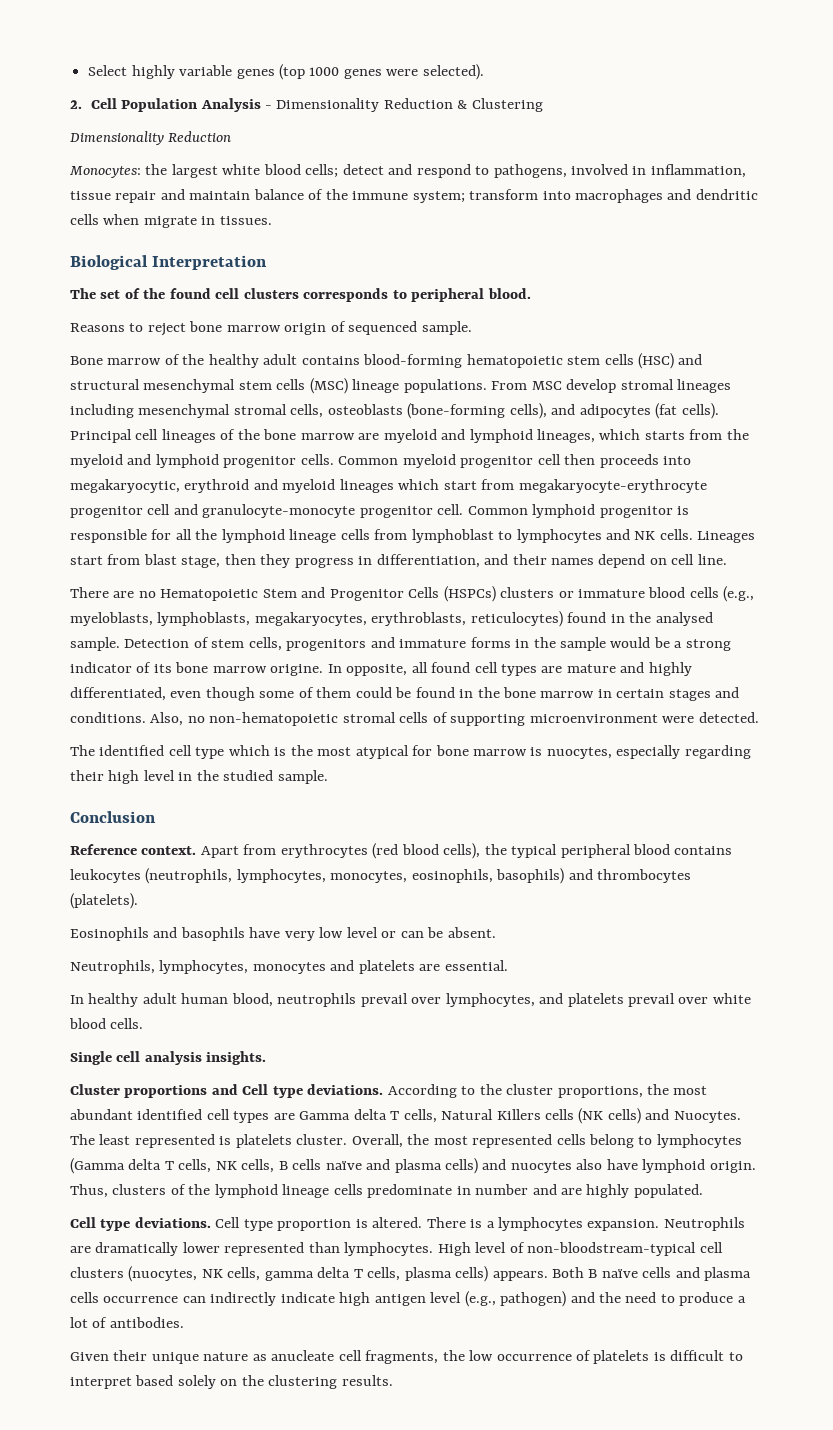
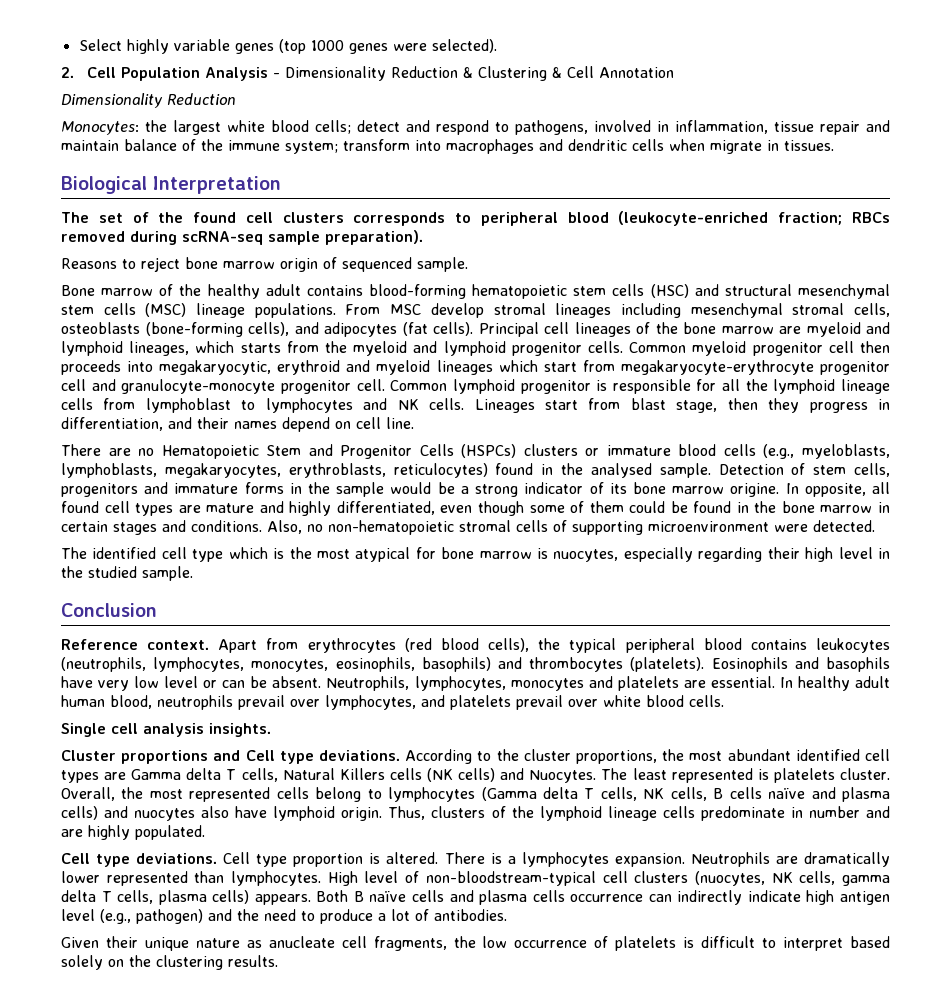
- 2. Cell Population Analysis - Dimensionality Reduction & Clustering
+ 2. Cell Population Analysis - Dimensionality Reduction & Clustering & Cell Annotation
- The set of the found cell clusters corresponds to peripheral blood.
+ The set of the found cell clusters corresponds to peripheral blood (leukocyte-enriched fraction; RBCs removed during scRNA-seq sample preparation).
- Apart from erythrocytes (red blood cells), the typical peripheral blood contains leukocytes (neutrophils, lymphocytes, monocytes, eosinophils, basophils) and thrombocytes (platelets).
- Eosinophils and basophils have very low level or can be absent.
- Neutrophils, lymphocytes, monocytes and platelets are essential.
- In healthy adult human blood, neutrophils prevail over lymphocytes, and platelets prevail over white blood cells.
+ Apart from erythrocytes (red blood cells), the typical peripheral blood contains leukocytes (neutrophils, lymphocytes, monocytes, eosinophils, basophils) and thrombocytes (platelets). Eosinophils and basophils have very low level or can be absent. Neutrophils, lymphocytes, monocytes and platelets are essential. In healthy adult human blood, neutrophils prevail over lymphocytes, and platelets prevail over white blood cells.

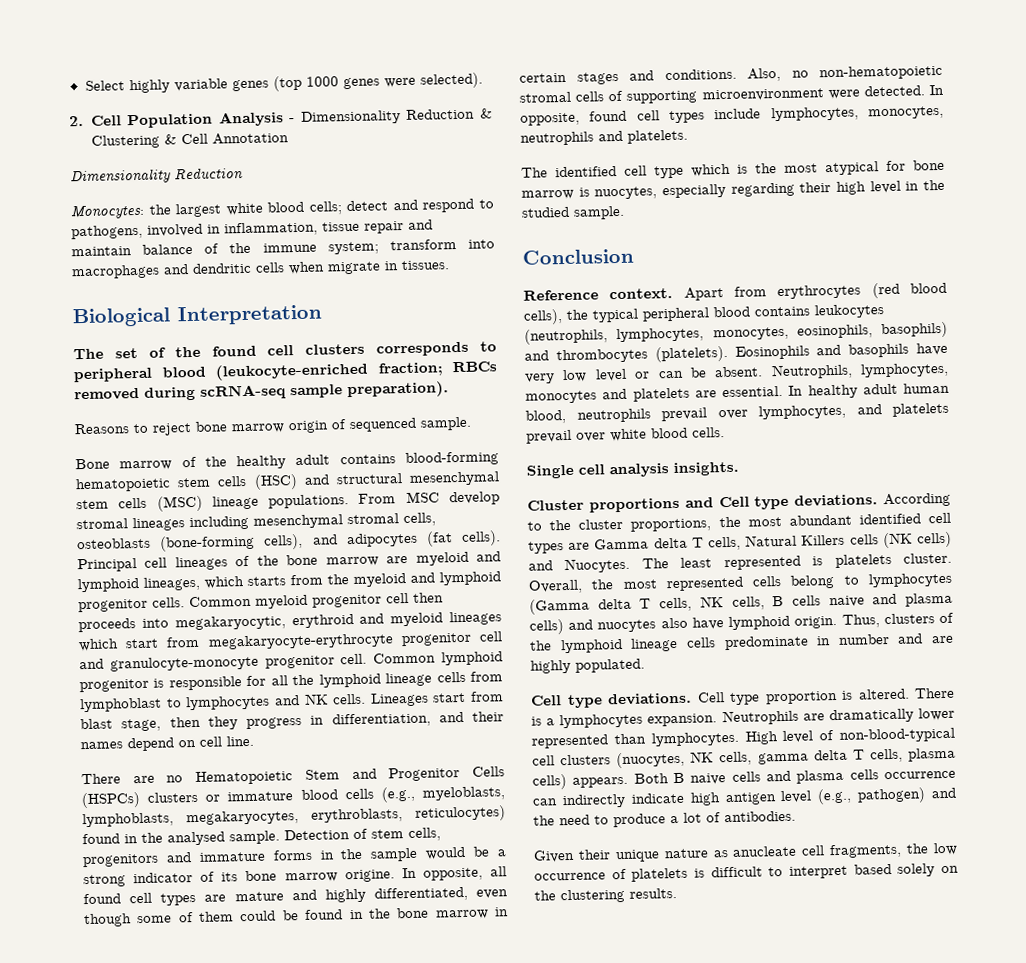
+ In opposite, found cell types include lymphocytes, monocytes, neutrophils and platelets.
- Overall, the most represented cells belong to lymphocytes (Gamma delta T cells, NK cells, B cells naïve and plasma cells) and nuocytes also have lymphoid origin.
+ Overall, the most represented cells belong to lymphocytes (Gamma delta T cells, NK cells, B cells naive and plasma cells) and nuocytes also have lymphoid origin.
- High level of non-bloodstream-typical cell clusters (nuocytes, NK cells, gamma delta T cells, plasma cells) appears.
+ High level of non-blood-typical cell clusters (nuocytes, NK cells, gamma delta T cells, plasma cells) appears.
- Both B naïve cells and plasma cells occurrence can indirectly indicate high antigen level (e.g., pathogen) and the need to produce a lot of antibodies.
+ Both B naive cells and plasma cells occurrence can indirectly indicate high antigen level (e.g., pathogen) and the need to produce a lot of antibodies.

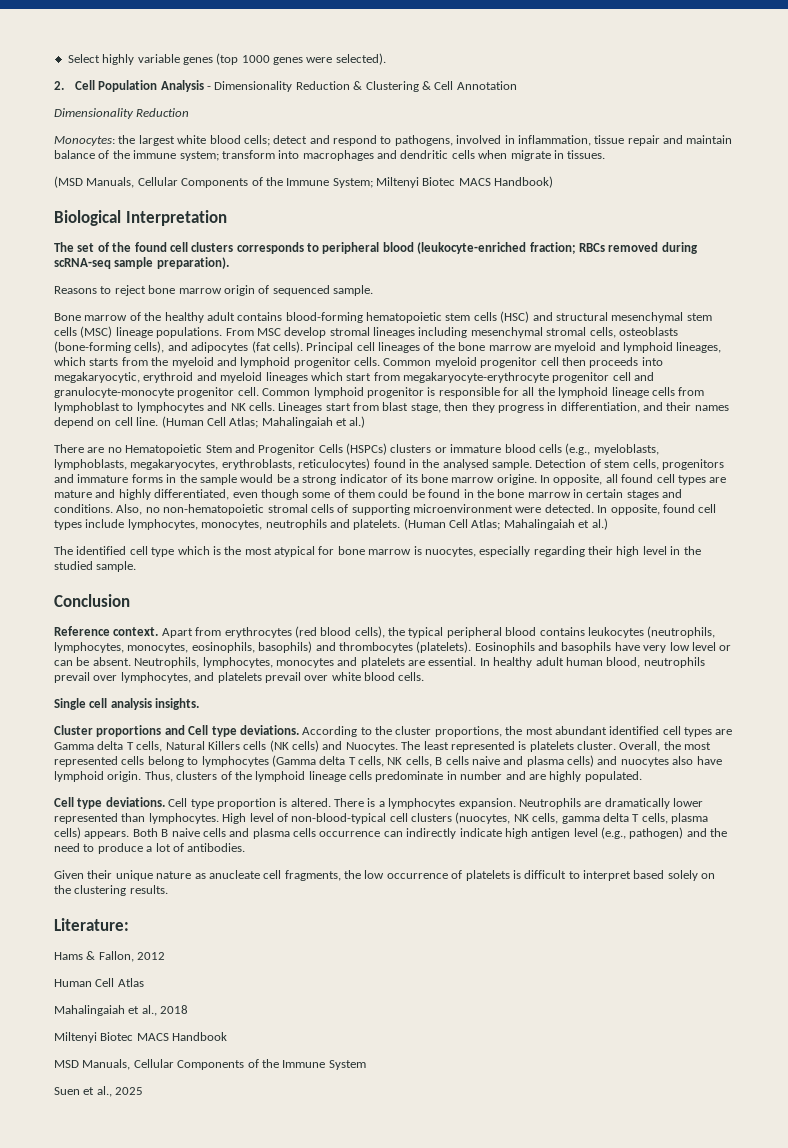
+ (MSD Manuals, Cellular Components of the Immune System; Miltenyi Biotec MACS Handbook)
- Lineages start from blast stage, then they progress in differentiation, and their names depend on cell line.
+ Lineages start from blast stage, then they progress in differentiation, and their names depend on cell line. (Human Cell Atlas; Mahalingaiah et al.)
- In opposite, found cell types include lymphocytes, monocytes, neutrophils and platelets.
+ In opposite, found cell types include lymphocytes, monocytes, neutrophils and platelets. (Human Cell Atlas; Mahalingaiah et al.)
+ Literature:
+ Hams & Fallon, 2012
+ Human Cell Atlas
+ Mahalingaiah et al., 2018
+ Miltenyi Biotec MACS Handbook
+ MSD Manuals, Cellular Components of the Immune System
+ Suen et al., 2025

